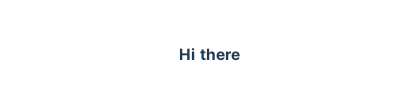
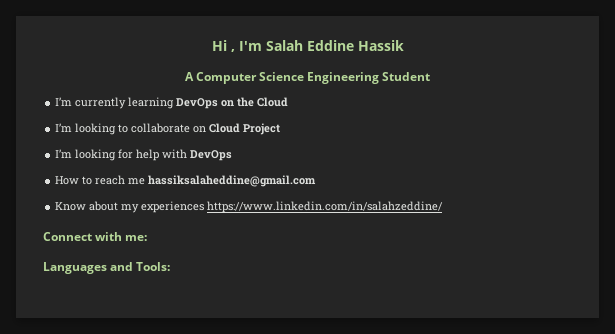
- Hi there
+ Hi , I'm Salah Eddine Hassik
+ A Computer Science Engineering Student
+ I’m currently learning DevOps on the Cloud
+ I’m looking to collaborate on Cloud Project
+ I’m looking for help with DevOps
+ How to reach me hassiksalaheddine@gmail.com
+ Know about my experiences https://www.linkedin.com/in/salahzeddine/
+ Connect with me:
+ Languages and Tools:

